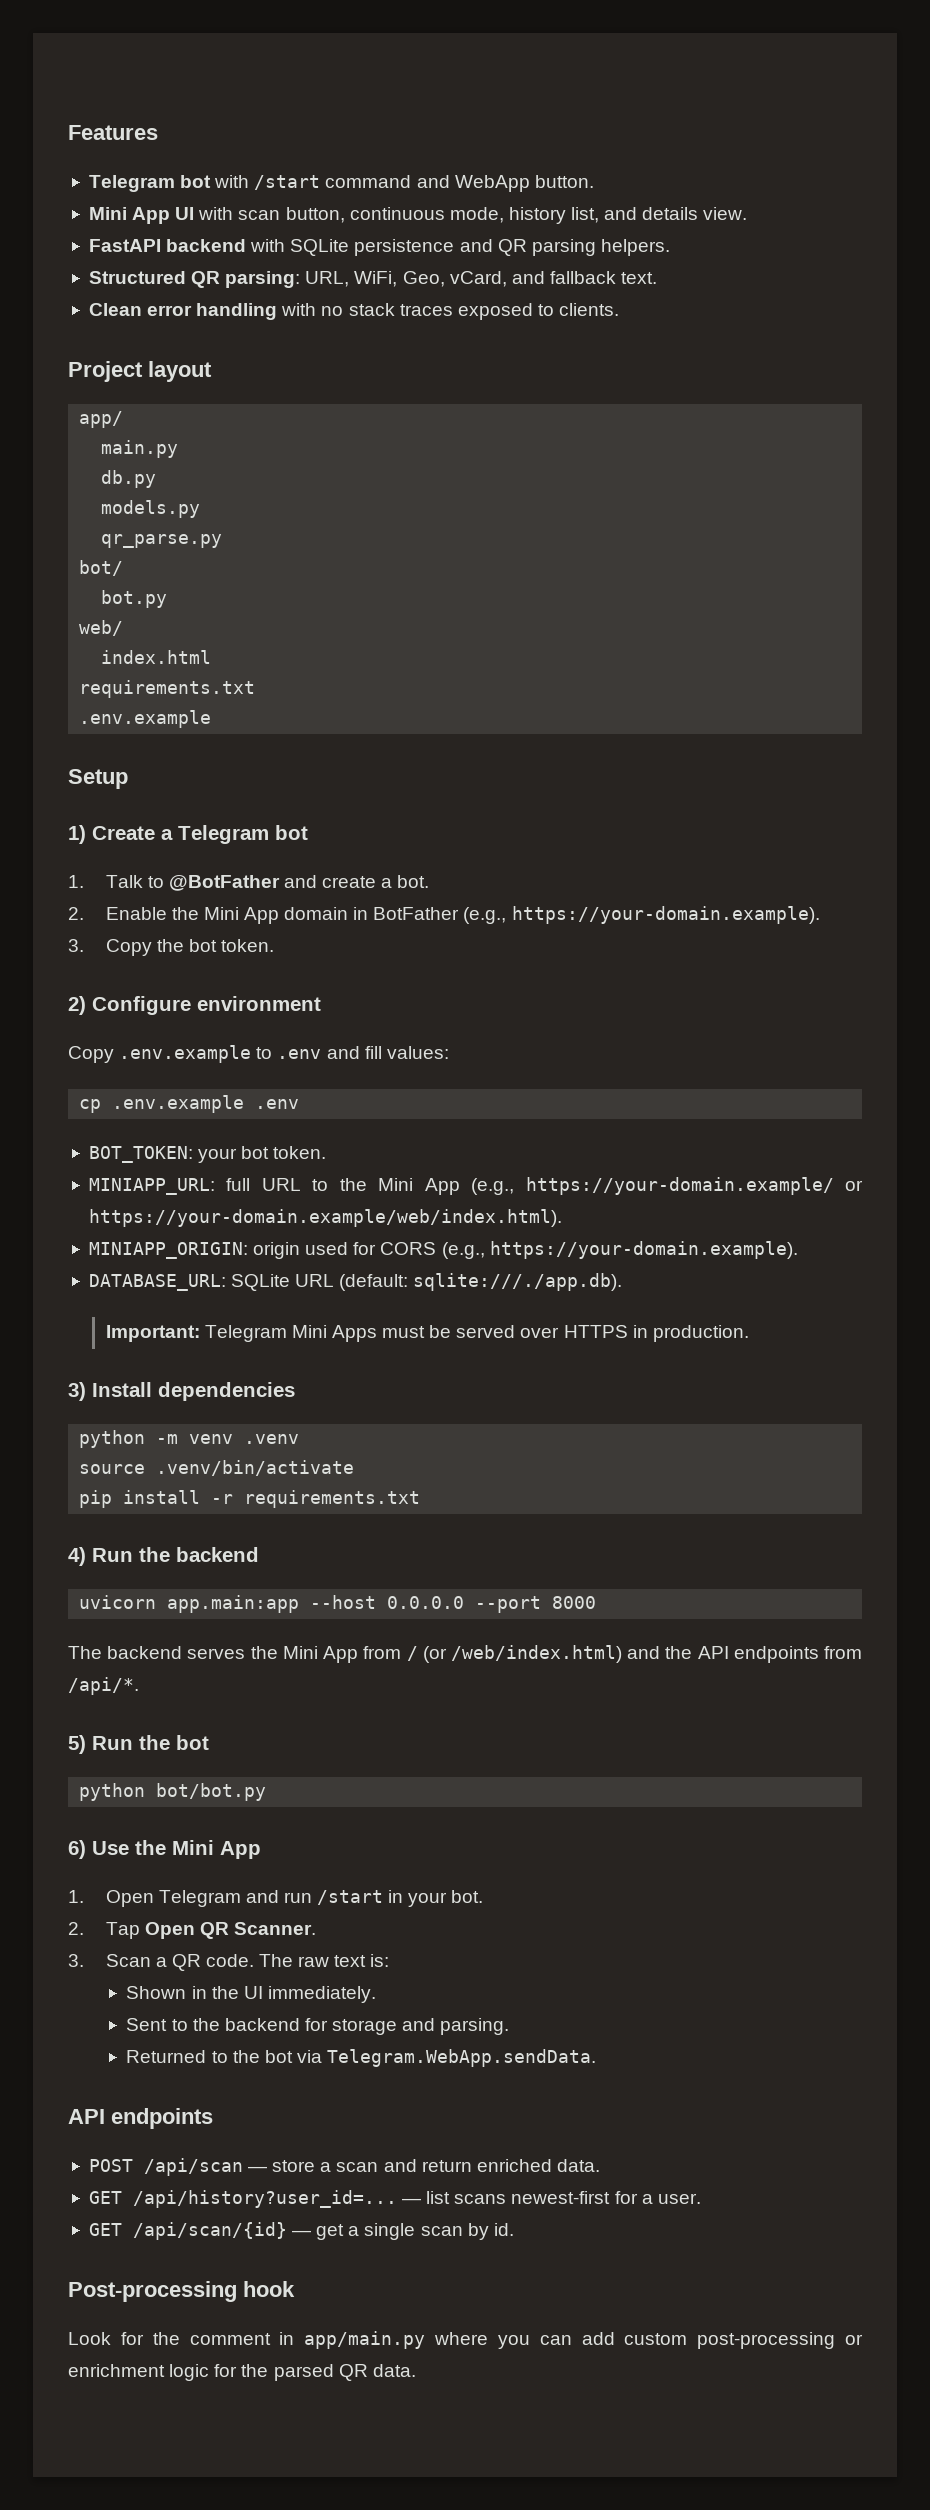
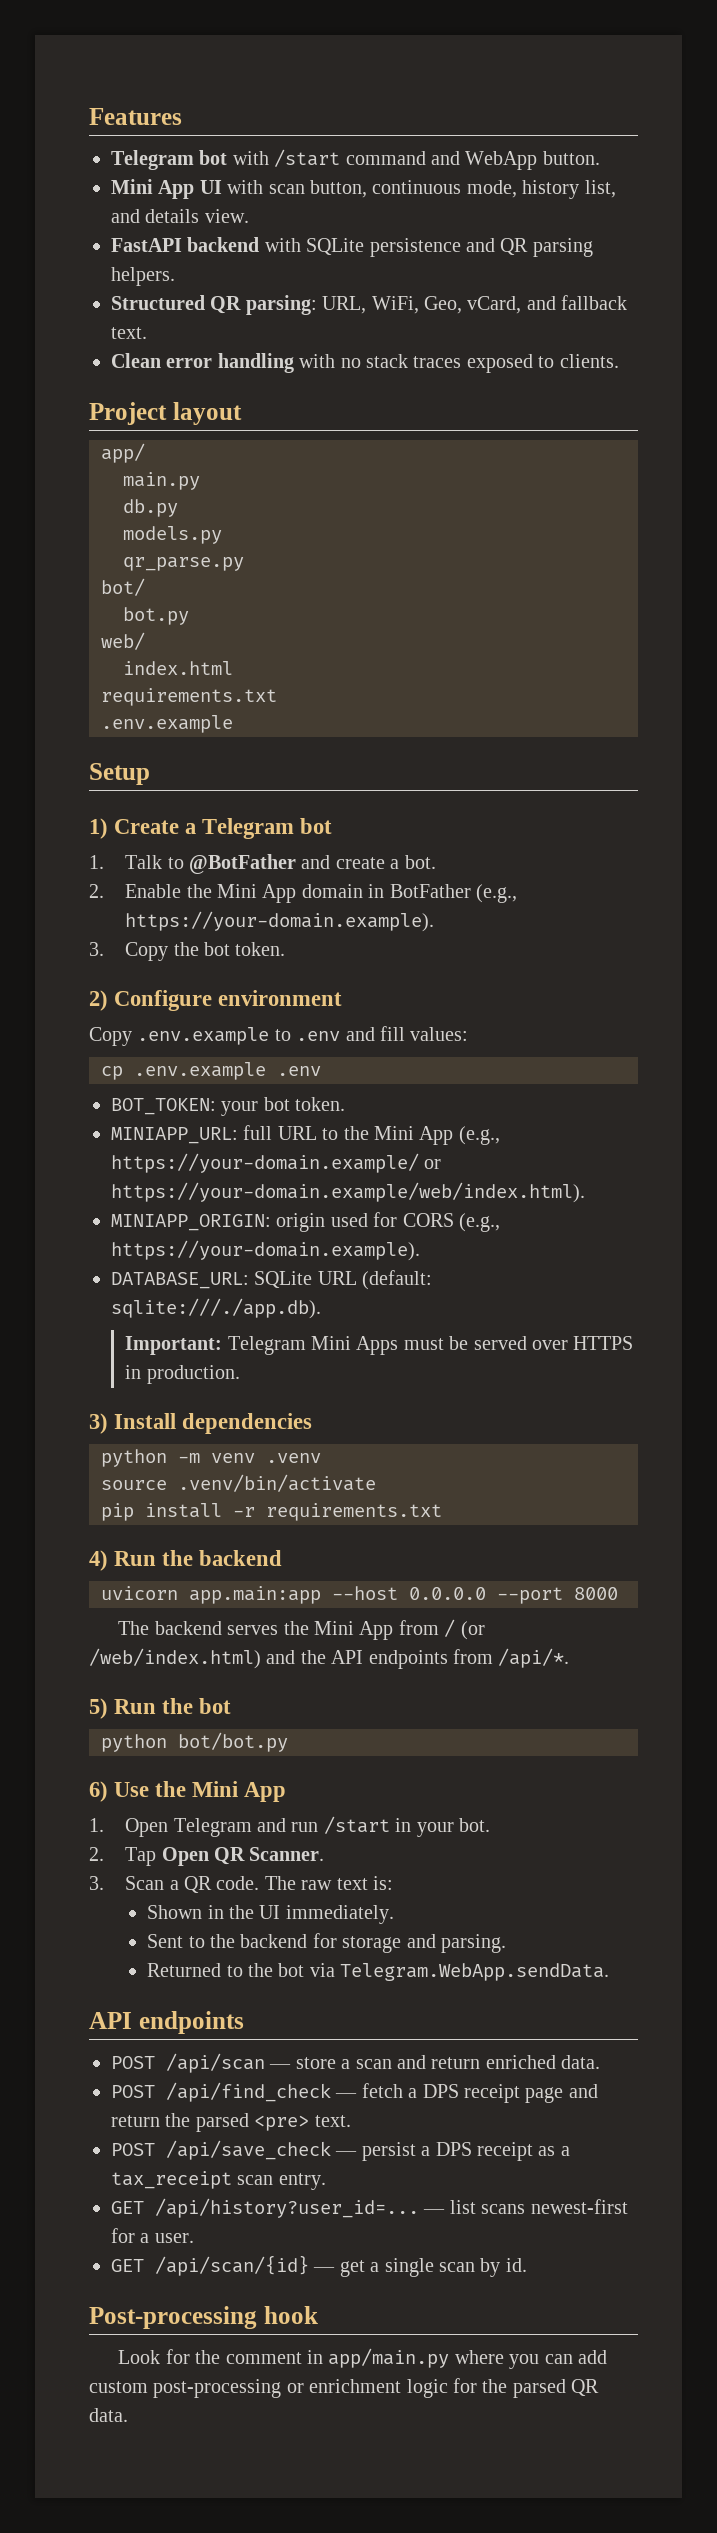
+ POST /api/find_check — fetch a DPS receipt page and return the parsed <pre> text.
+ POST /api/save_check — persist a DPS receipt as a tax_receipt scan entry.

